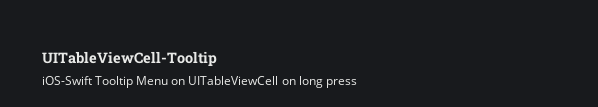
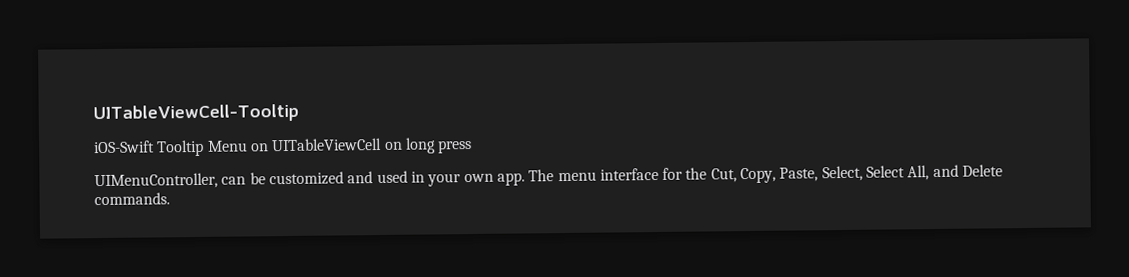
+ UIMenuController, can be customized and used in your own app. The menu interface for the Cut, Copy, Paste, Select, Select All, and Delete commands.

